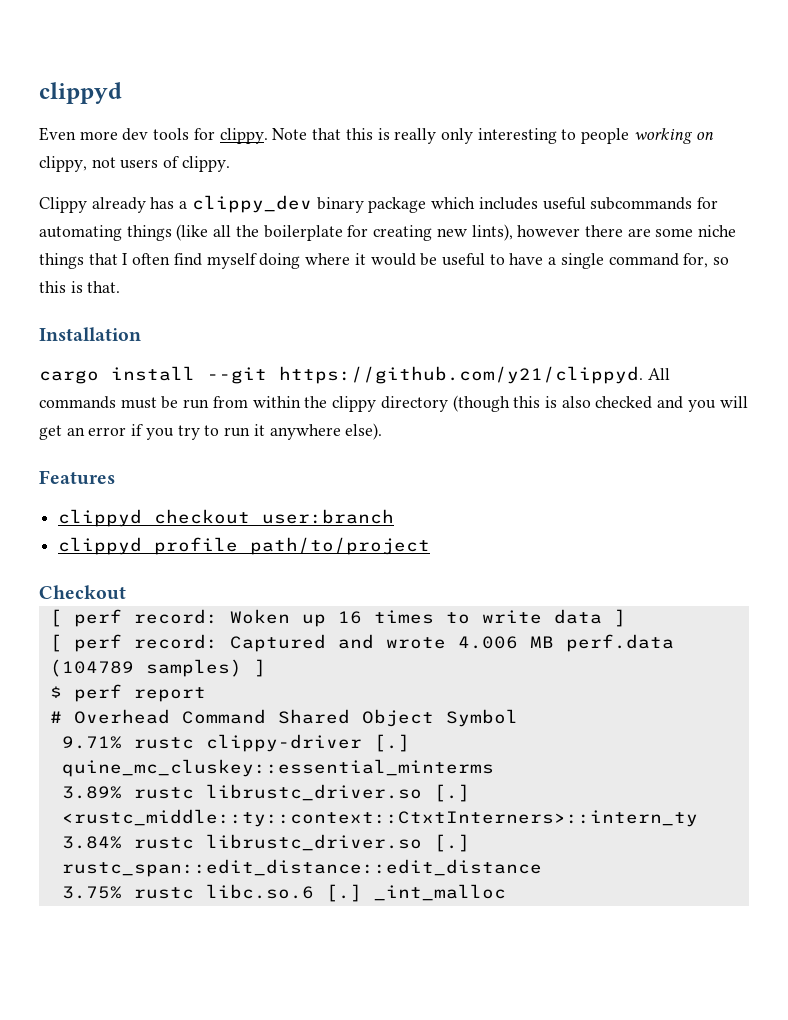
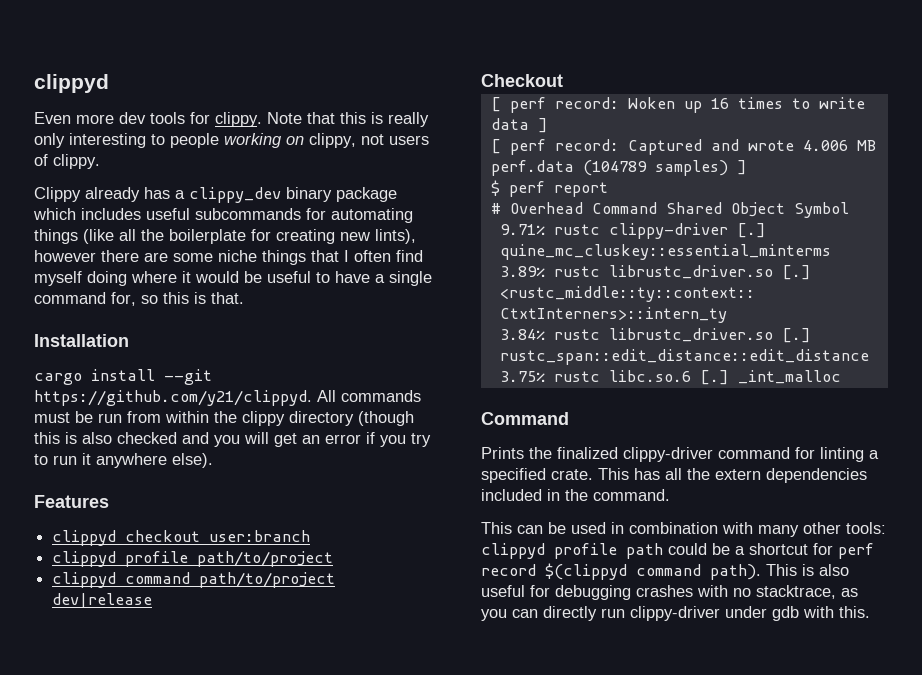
+ clippyd command path/to/project dev|release
  _int_malloc
+ Command
+ Prints the finalized clippy-driver command for linting a specified crate. This has all the extern dependencies included in the command.
+ This can be used in combination with many other tools: clippyd profile path could be a shortcut for perf record $(clippyd command path). This is also useful for debugging crashes with no stacktrace, as you can directly run clippy-driver under gdb with this.

